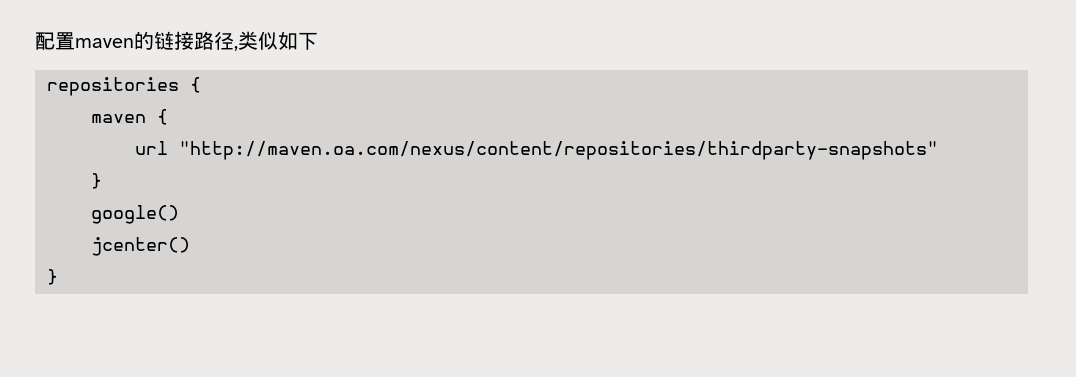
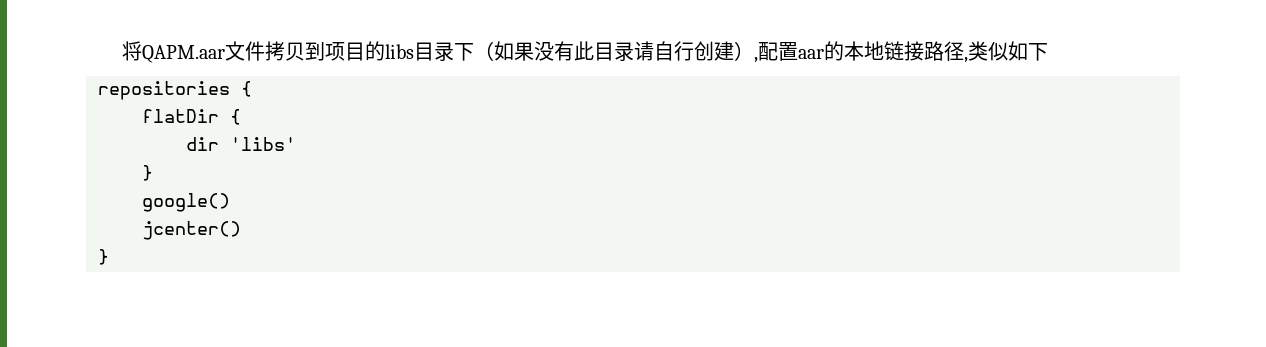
- 配置maven的链接路径,类似如下
+ 将QAPM.aar文件拷贝到项目的libs目录下（如果没有此目录请自行创建）,配置aar的本地链接路径,类似如下
- maven {
- url "http://maven.oa.com/nexus/content/repositories/thirdparty-snapshots"
+ flatDir {
+ dir 'libs'

